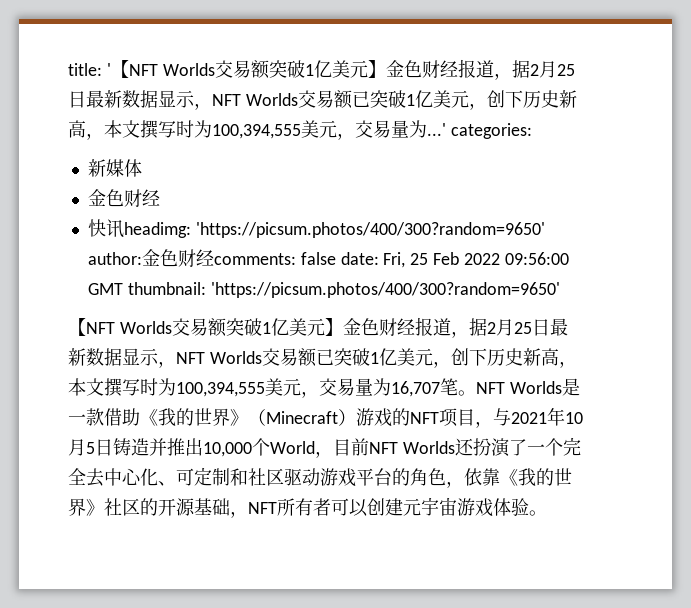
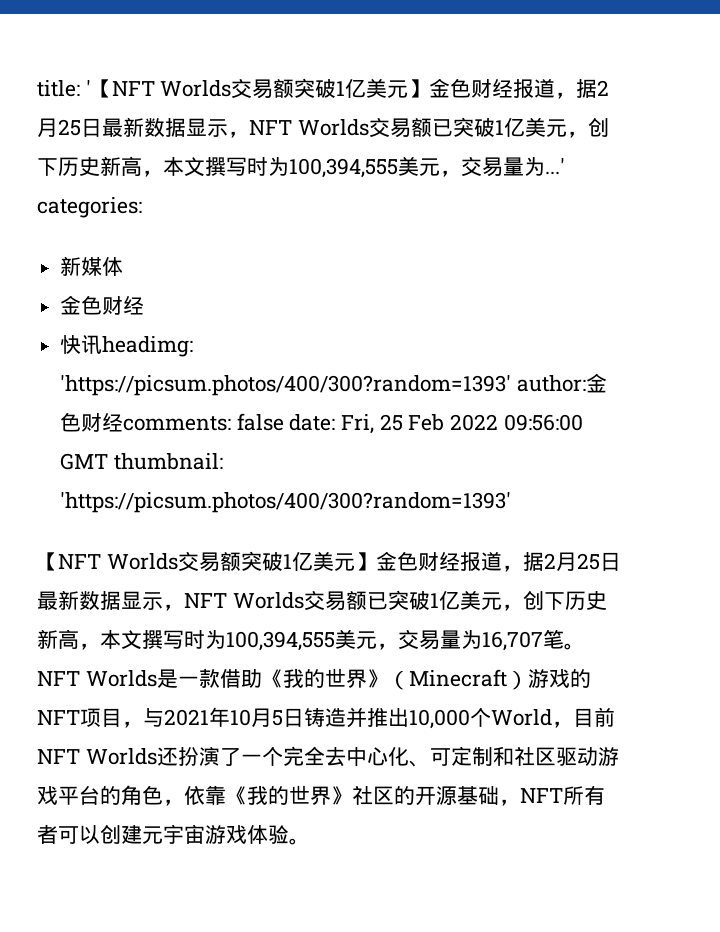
- 快讯headimg: 'https://picsum.photos/400/300?random=9650' author:金色财经comments: false date: Fri, 25 Feb 2022 09:56:00 GMT thumbnail: 'https://picsum.photos/400/300?random=9650'
+ 快讯headimg: 'https://picsum.photos/400/300?random=1393' author:金色财经comments: false date: Fri, 25 Feb 2022 09:56:00 GMT thumbnail: 'https://picsum.photos/400/300?random=1393'

